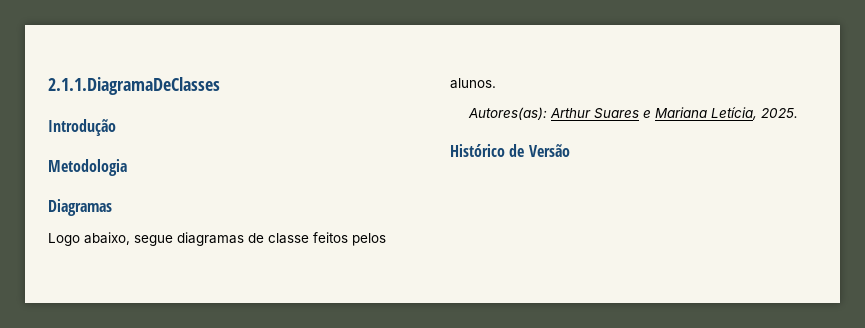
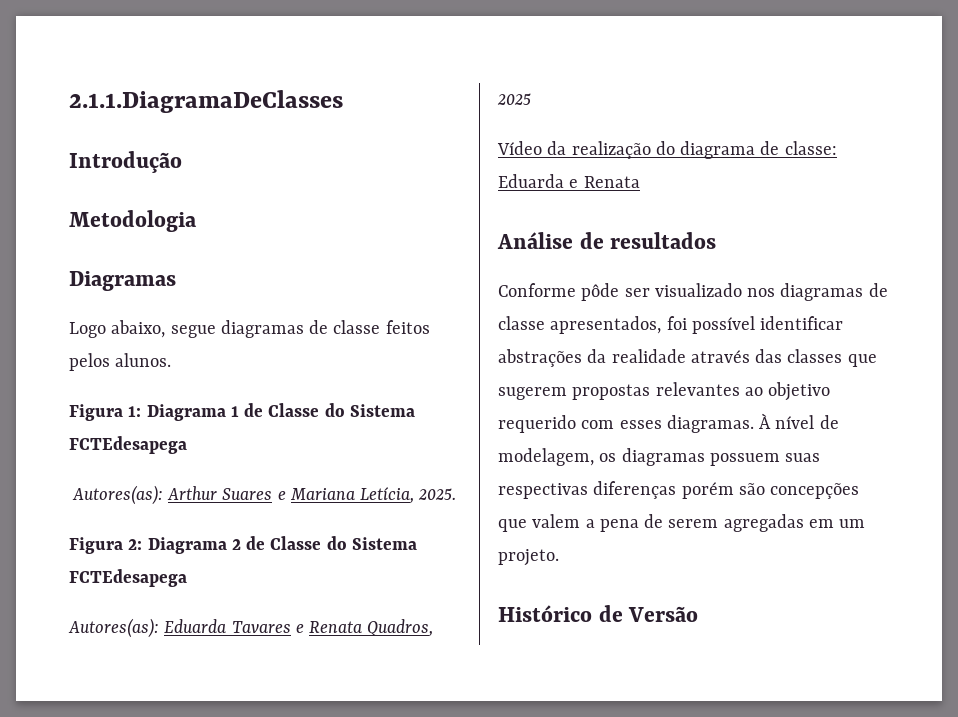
+ Figura 1: Diagrama 1 de Classe do Sistema FCTEdesapega
+ Figura 2: Diagrama 2 de Classe do Sistema FCTEdesapega
+ Autores(as): Eduarda Tavares e Renata Quadros, 2025
+ Vídeo da realização do diagrama de classe: Eduarda e Renata
+ Análise de resultados
+ Conforme pôde ser visualizado nos diagramas de classe apresentados, foi possível identificar abstrações da realidade através das classes que sugerem propostas relevantes ao objetivo requerido com esses diagramas. À nível de modelagem, os diagramas possuem suas respectivas diferenças porém são concepções que valem a pena de serem agregadas em um projeto.

